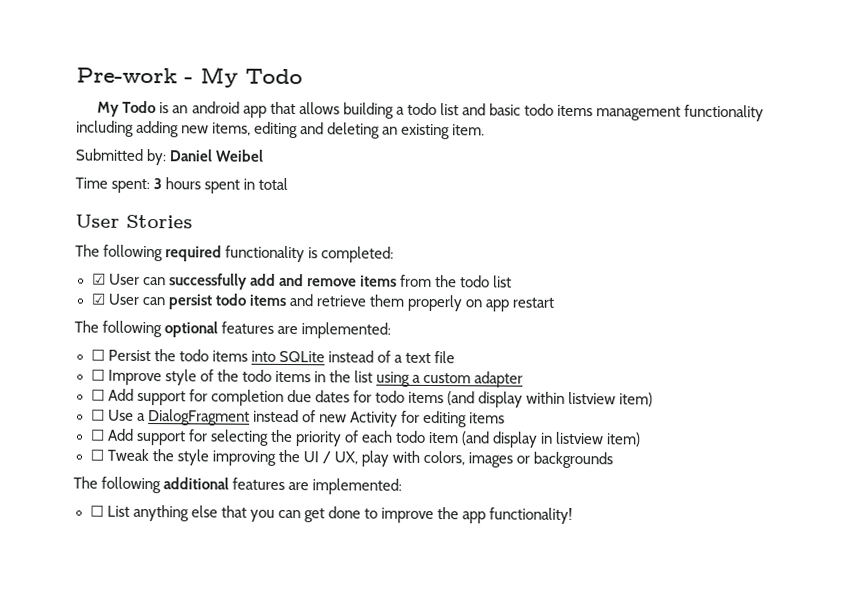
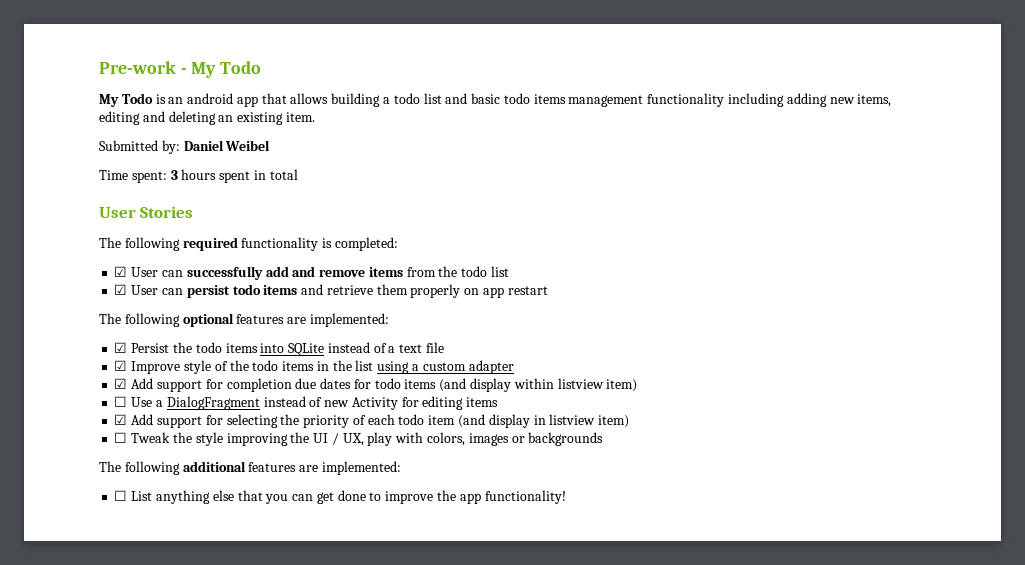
- ☐ Persist the todo items into SQLite instead of a text file
+ ☑ Persist the todo items into SQLite instead of a text file
- ☐ Improve style of the todo items in the list using a custom adapter
+ ☑ Improve style of the todo items in the list using a custom adapter
- ☐ Add support for completion due dates for todo items (and display within listview item)
+ ☑ Add support for completion due dates for todo items (and display within listview item)
- ☐ Add support for selecting the priority of each todo item (and display in listview item)
+ ☑ Add support for selecting the priority of each todo item (and display in listview item)

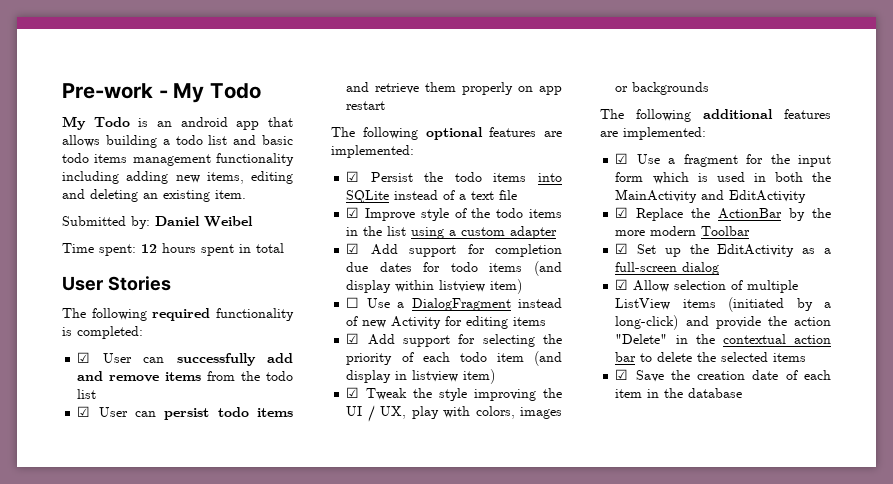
- Time spent: 3 hours spent in total
+ Time spent: 12 hours spent in total
- ☐ Tweak the style improving the UI / UX, play with colors, images or backgrounds
+ ☑ Tweak the style improving the UI / UX, play with colors, images or backgrounds
- ☐ List anything else that you can get done to improve the app functionality!
+ ☑ Use a fragment for the input form which is used in both the MainActivity and EditActivity
+ ☑ Replace the ActionBar by the more modern Toolbar
+ ☑ Set up the EditActivity as a full-screen dialog
+ ☑ Allow selection of multiple ListView items (initiated by a long-click) and provide the action "Delete" in the contextual action bar to delete the selected items
+ ☑ Save the creation date of each item in the database

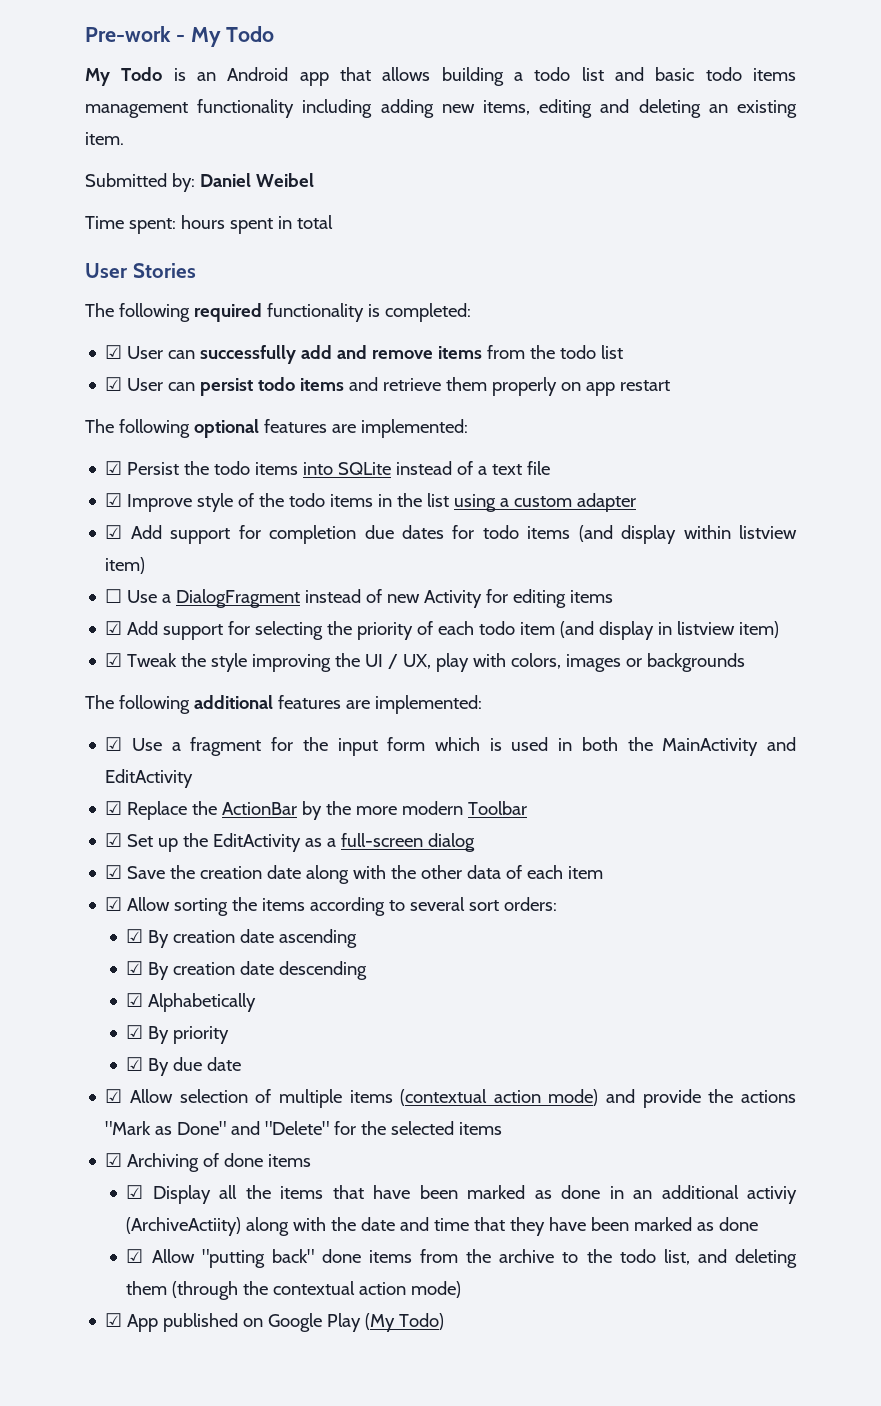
- My Todo is an android app that allows building a todo list and basic todo items management functionality including adding new items, editing and deleting an existing item.
+ My Todo is an Android app that allows building a todo list and basic todo items management functionality including adding new items, editing and deleting an existing item.
- Time spent: 12 hours spent in total
+ Time spent: hours spent in total
+ ☑ Save the creation date along with the other data of each item
+ ☑ Allow sorting the items according to several sort orders:
+ ☑ By creation date ascending
+ ☑ By creation date descending
+ ☑ Alphabetically
+ ☑ By priority
+ ☑ By due date
- ☑ Allow selection of multiple ListView items (initiated by a long-click) and provide the action "Delete" in the contextual action bar to delete the selected items
- ☑ Save the creation date of each item in the database
+ ☑ Allow selection of multiple items (contextual action mode) and provide the actions "Mark as Done" and "Delete" for the selected items
+ ☑ Archiving of done items
+ ☑ Display all the items that have been marked as done in an additional activiy (ArchiveActiity) along with the date and time that they have been marked as done
+ ☑ Allow "putting back" done items from the archive to the todo list, and deleting them (through the contextual action mode)
+ ☑ App published on Google Play (My Todo)

